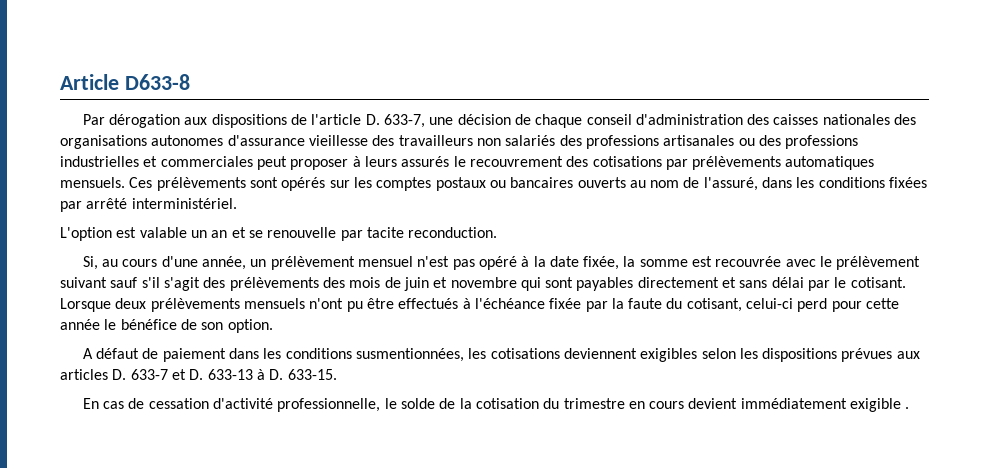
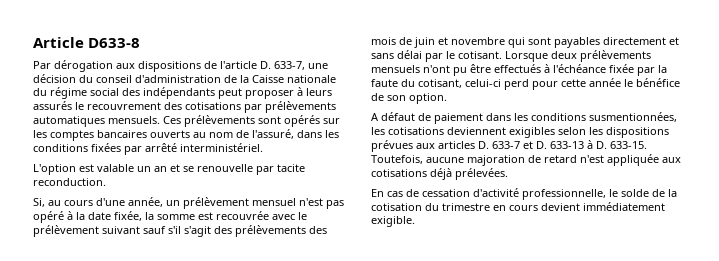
- Par dérogation aux dispositions de l'article D. 633-7, une décision de chaque conseil d'administration des caisses nationales des organisations autonomes d'assurance vieillesse des travailleurs non salariés des professions artisanales ou des professions industrielles et commerciales peut proposer à leurs assurés le recouvrement des cotisations par prélèvements automatiques mensuels.
+ Par dérogation aux dispositions de l'article D. 633-7, une décision du conseil d'administration de la Caisse nationale du régime social des indépendants peut proposer à leurs assurés le recouvrement des cotisations par prélèvements automatiques mensuels.
- Ces prélèvements sont opérés sur les comptes postaux ou bancaires ouverts au nom de l'assuré, dans les conditions fixées par arrêté interministériel.
+ Ces prélèvements sont opérés sur les comptes bancaires ouverts au nom de l'assuré, dans les conditions fixées par arrêté interministériel.
+ Toutefois, aucune majoration de retard n'est appliquée aux cotisations déjà prélevées.
- En cas de cessation d'activité professionnelle, le solde de la cotisation du trimestre en cours devient immédiatement exigible .
+ En cas de cessation d'activité professionnelle, le solde de la cotisation du trimestre en cours devient immédiatement exigible.

